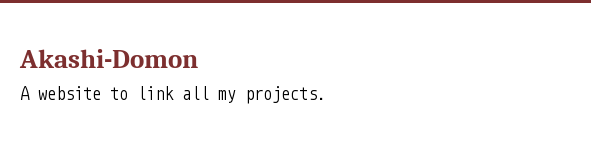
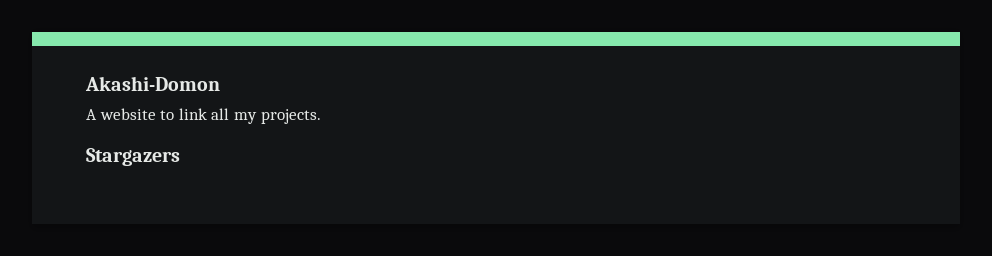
+ Stargazers

